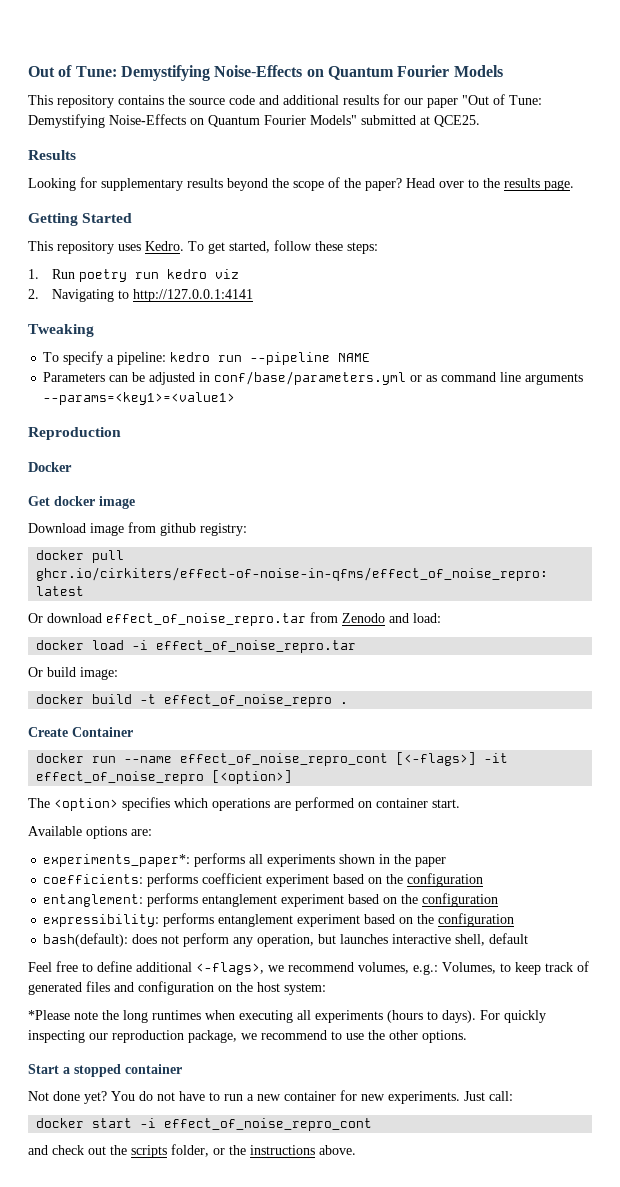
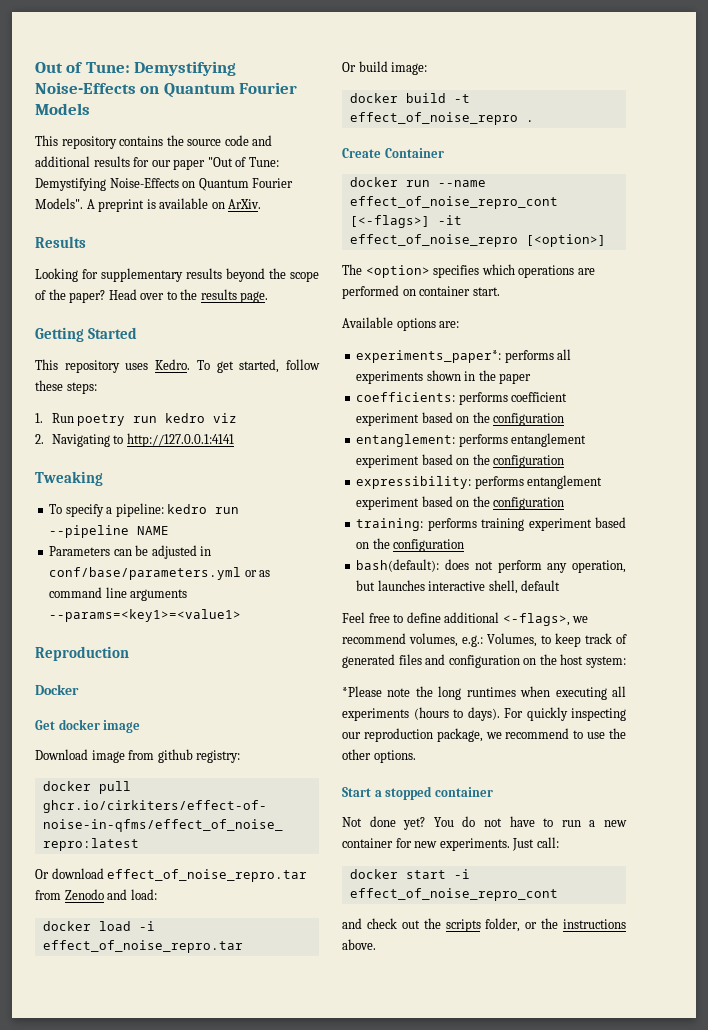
- This repository contains the source code and additional results for our paper "Out of Tune: Demystifying Noise-Effects on Quantum Fourier Models" submitted at QCE25.
+ This repository contains the source code and additional results for our paper "Out of Tune: Demystifying Noise-Effects on Quantum Fourier Models". A preprint is available on ArXiv.
+ training: performs training experiment based on the configuration

